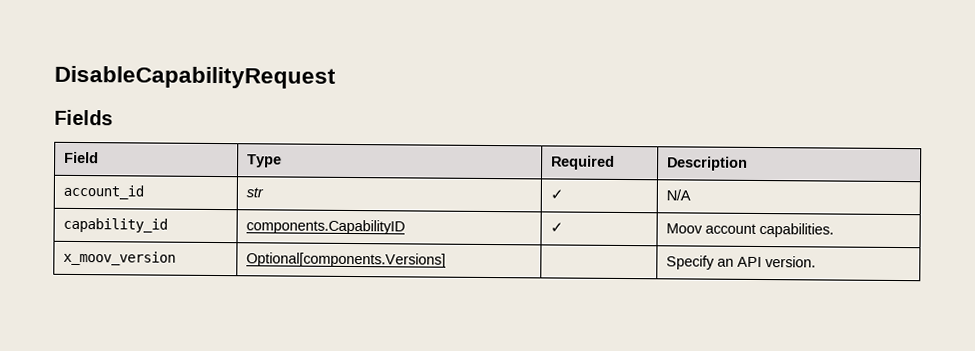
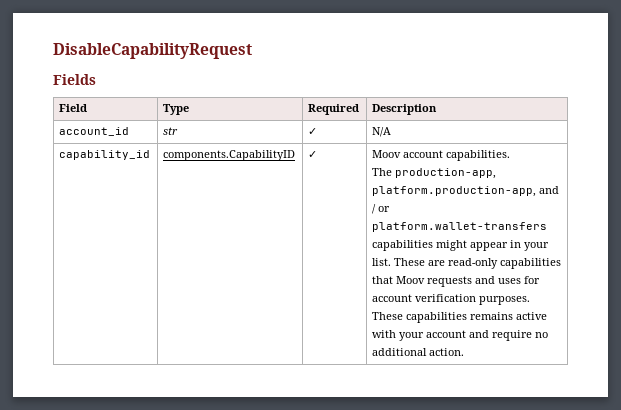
- x_moov_version | Optional[components.Versions] | | Specify an API version.
+ The production-app, platform.production-app, and / or platform.wallet-transfers capabilities might appear in your list. These are read-only capabilities that Moov requests and uses for account verification purposes. These capabilities remains active with your account and require no additional action.

